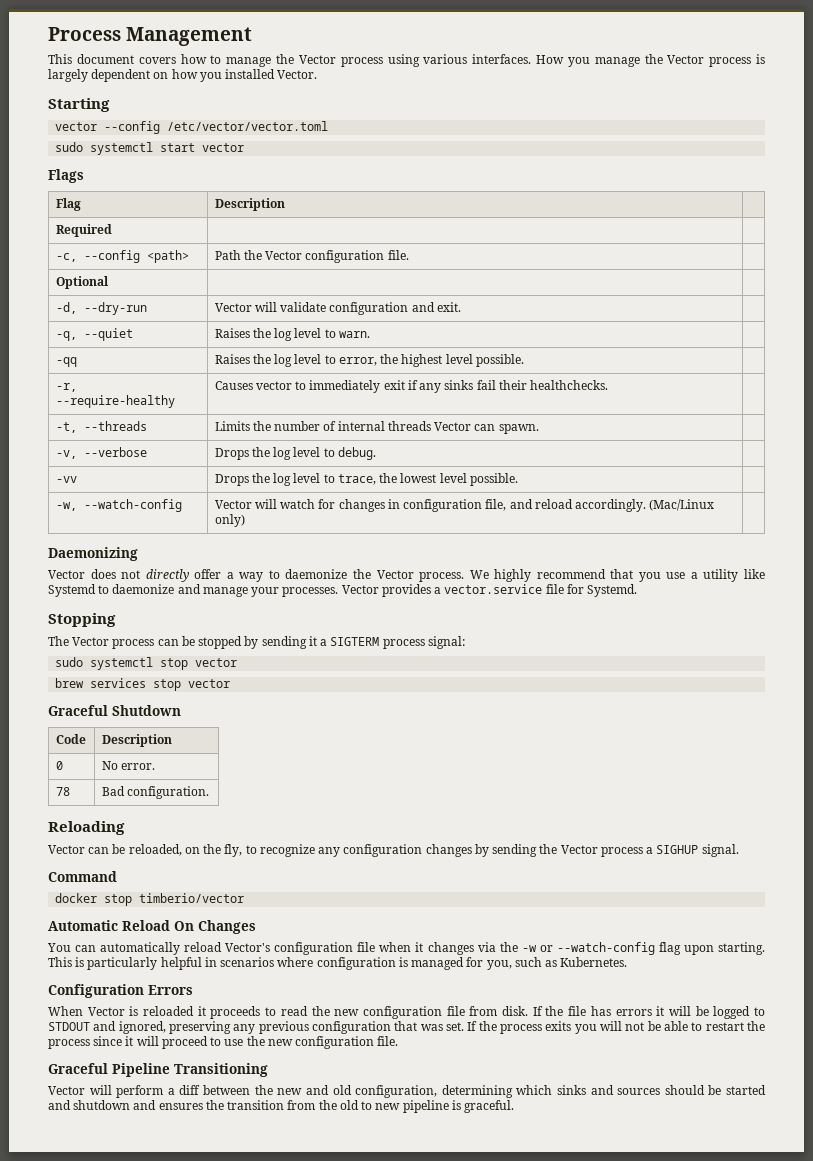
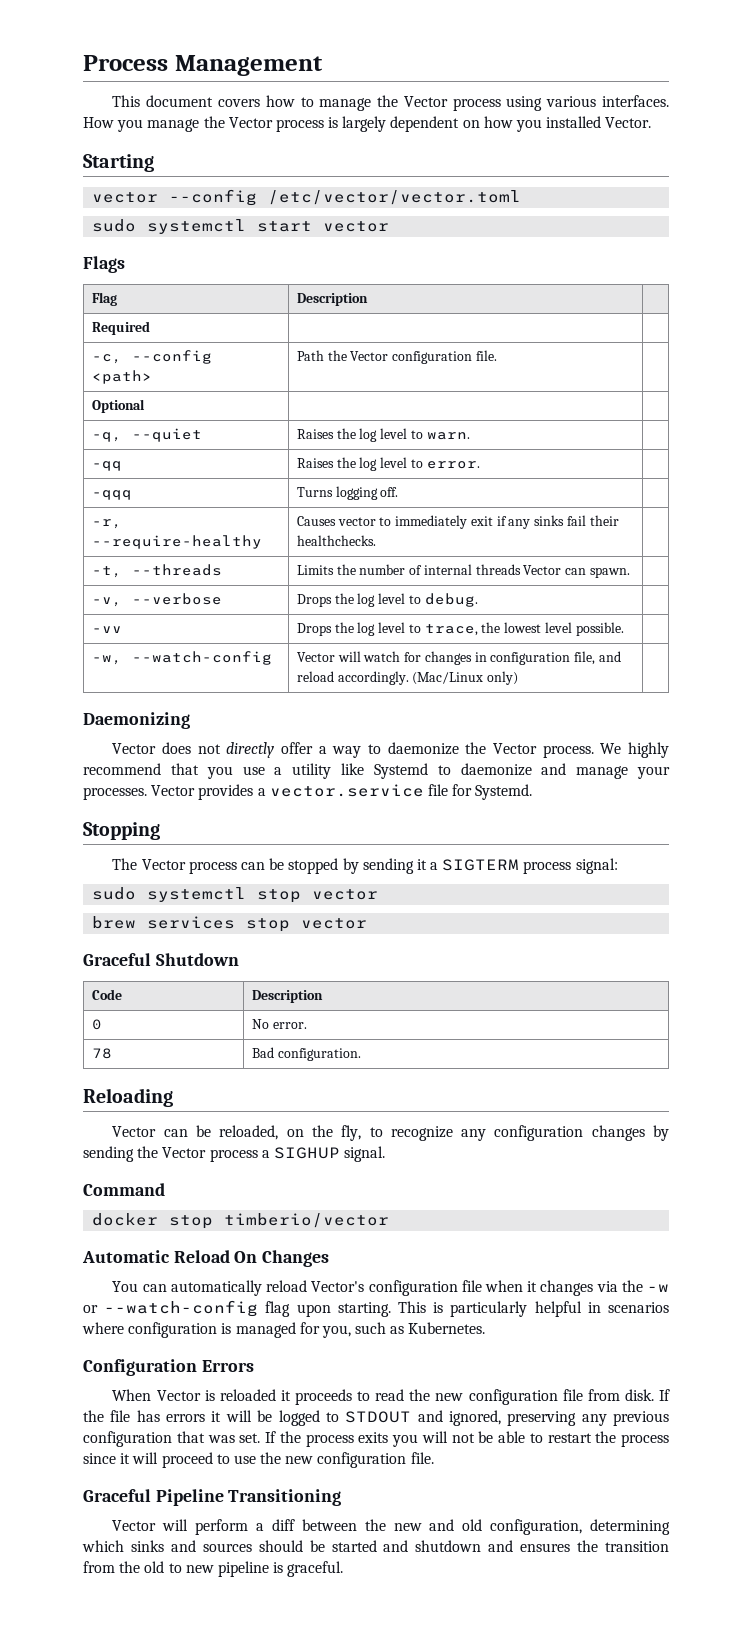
- -d, --dry-run | Vector will validate configuration and exit. |
- -qq | Raises the log level to error, the highest level possible. |
+ -qq | Raises the log level to error. |
+ -qqq | Turns logging off. |

